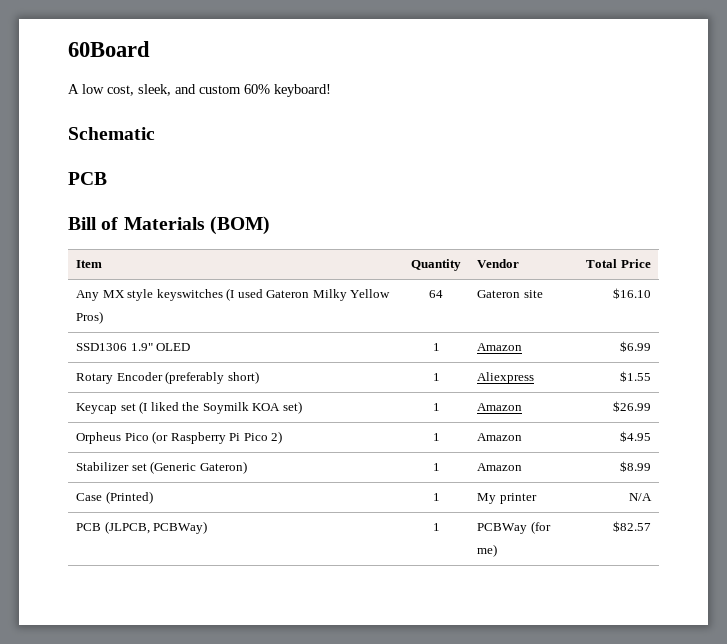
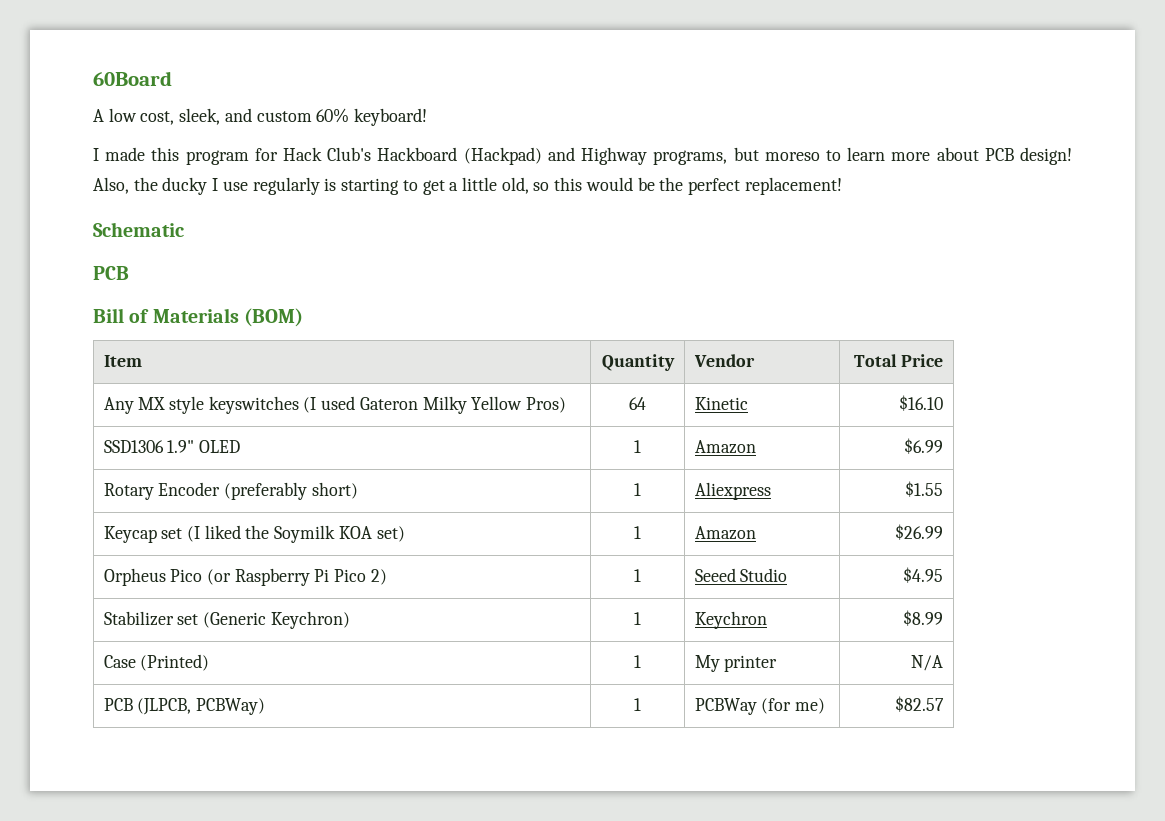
+ I made this program for Hack Club's Hackboard (Hackpad) and Highway programs, but moreso to learn more about PCB design! Also, the ducky I use regularly is starting to get a little old, so this would be the perfect replacement!
- Any MX style keyswitches (I used Gateron Milky Yellow Pros) | 64 | Gateron site | $16.10
+ Any MX style keyswitches (I used Gateron Milky Yellow Pros) | 64 | Kinetic | $16.10
- Orpheus Pico (or Raspberry Pi Pico 2) | 1 | Amazon | $4.95
+ Orpheus Pico (or Raspberry Pi Pico 2) | 1 | Seeed Studio | $4.95
- Stabilizer set (Generic Gateron) | 1 | Amazon | $8.99
+ Stabilizer set (Generic Keychron) | 1 | Keychron | $8.99

